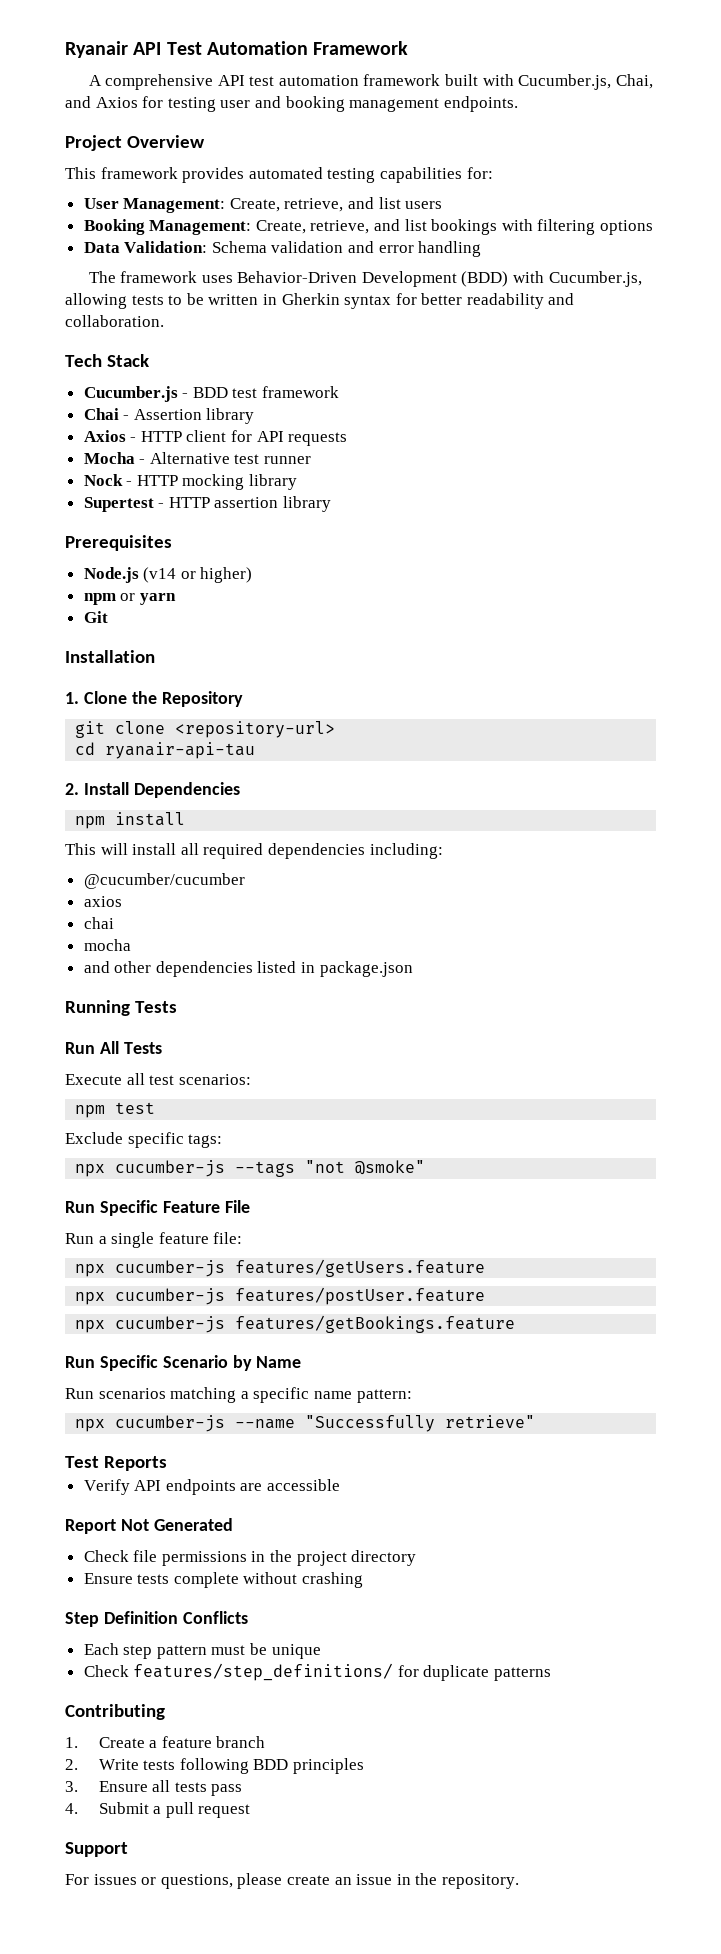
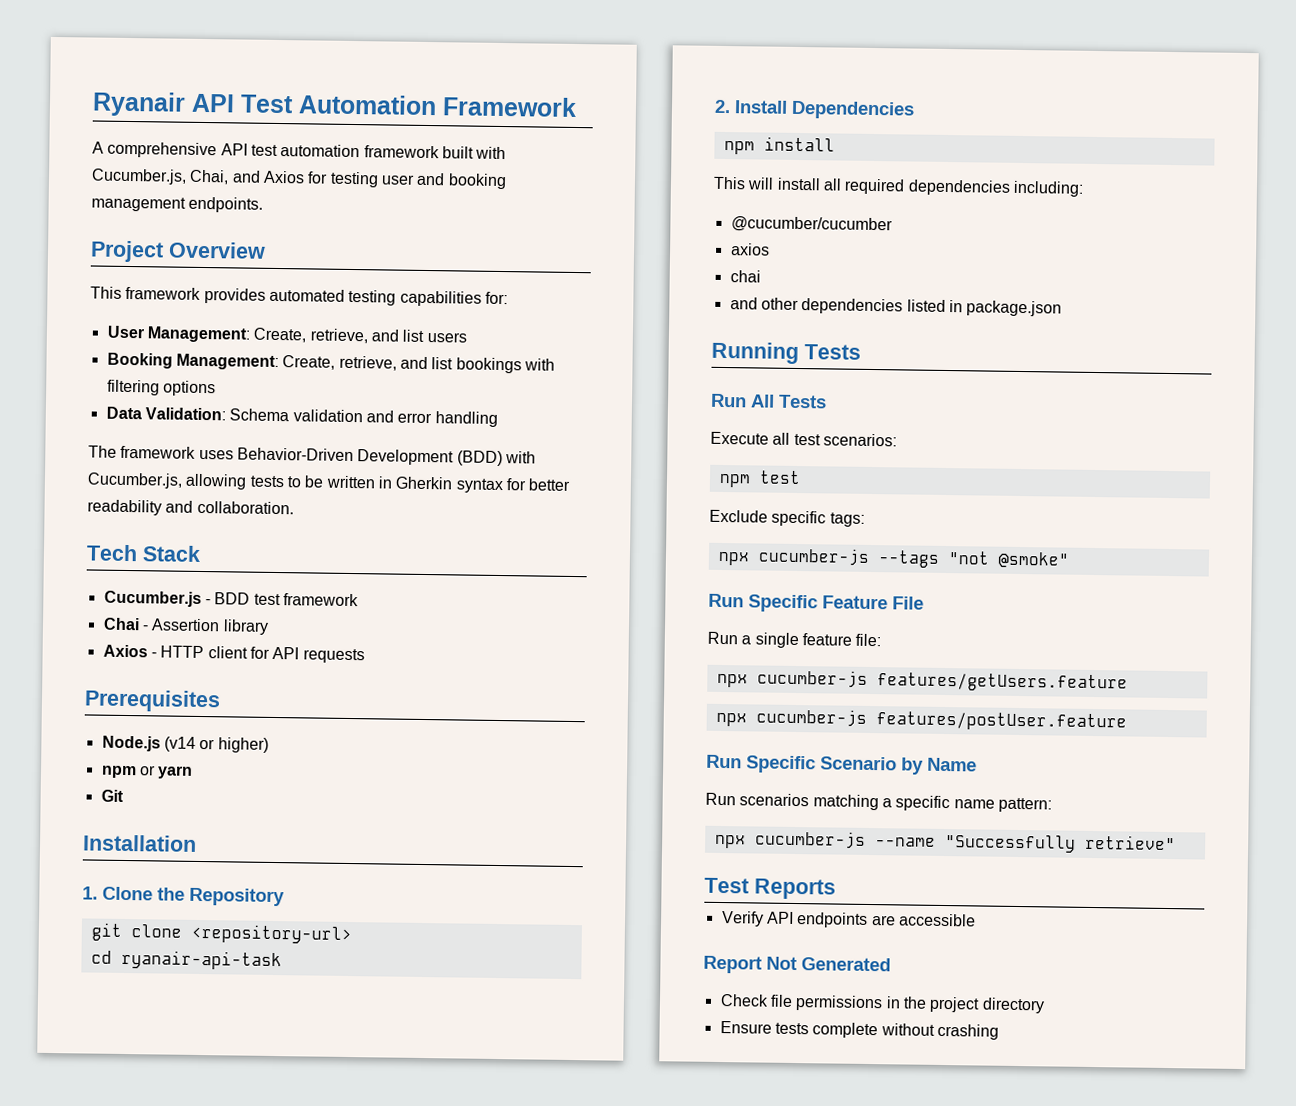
- Mocha - Alternative test runner
- Nock - HTTP mocking library
- Supertest - HTTP assertion library
- cd ryanair-api-tau
+ cd ryanair-api-task
- mocha
- npx cucumber-js features/getBookings.feature
- Step Definition Conflicts
- Each step pattern must be unique
- Check features/step_definitions/ for duplicate patterns
- Contributing
- 1. Create a feature branch
- 2. Write tests following BDD principles
- 3. Ensure all tests pass
- 4. Submit a pull request
- Support
- For issues or questions, please create an issue in the repository.

